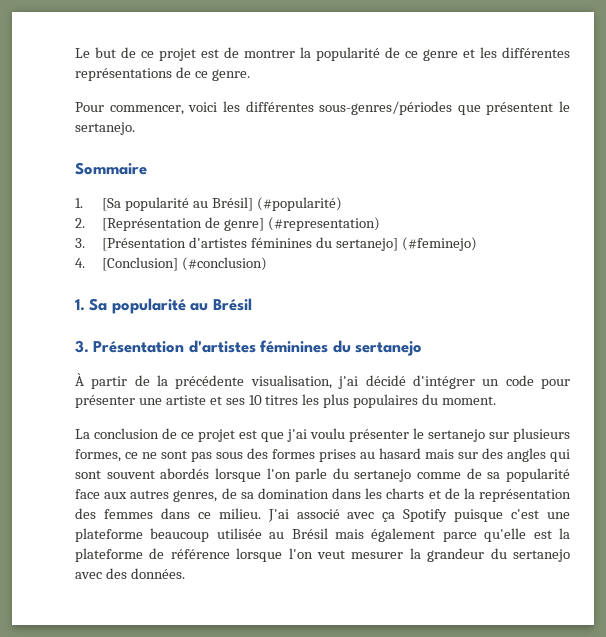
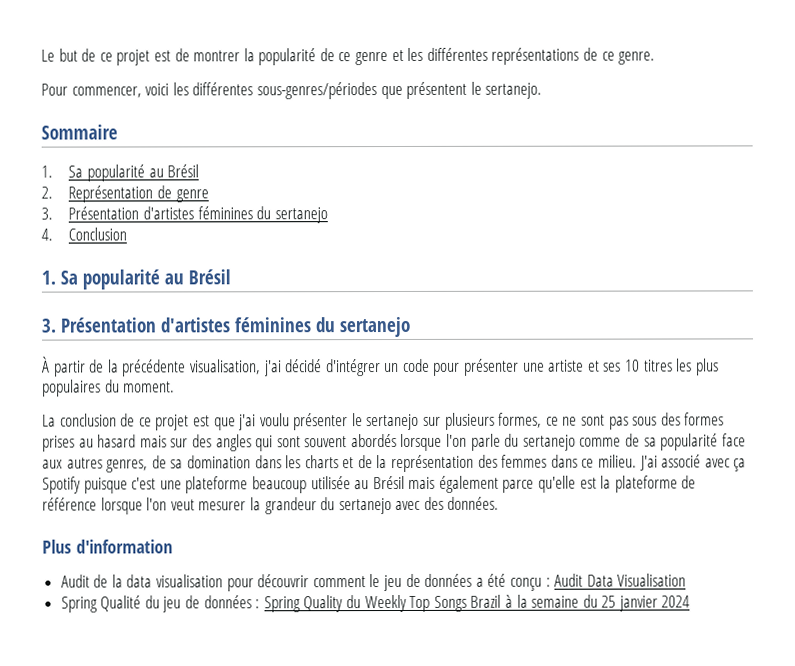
  Sommaire
- 1. [Sa popularité au Brésil] (#popularité)
+ 1. Sa popularité au Brésil
- 2. [Représentation de genre] (#representation)
- 3. [Présentation d'artistes féminines du sertanejo] (#feminejo)
+ 2. Représentation de genre
+ 3. Présentation d'artistes féminines du sertanejo
- 4. [Conclusion] (#conclusion)
+ 4. Conclusion
+ Plus d'information
+ Audit de la data visualisation pour découvrir comment le jeu de données a été conçu : Audit Data Visualisation
+ Spring Qualité du jeu de données : Spring Quality du Weekly Top Songs Brazil à la semaine du 25 janvier 2024

